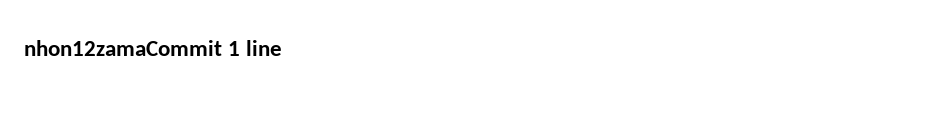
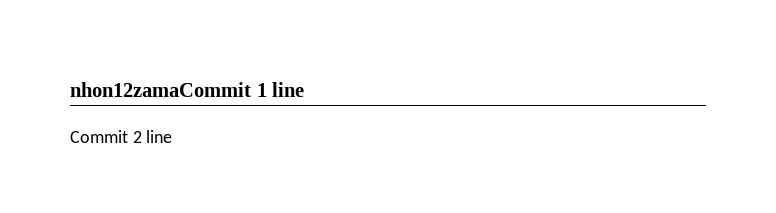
+ Commit 2 line

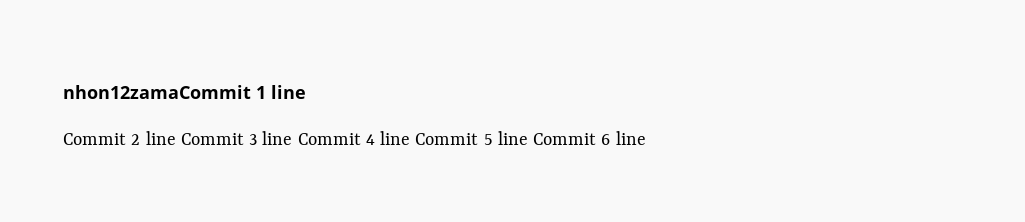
- Commit 2 line
+ Commit 2 line Commit 3 line Commit 4 line Commit 5 line Commit 6 line

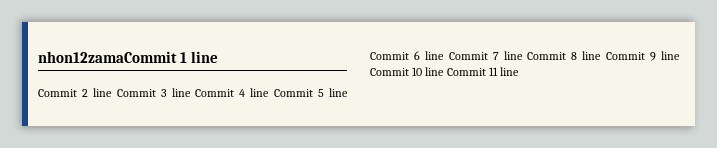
- Commit 2 line Commit 3 line Commit 4 line Commit 5 line Commit 6 line
+ Commit 2 line Commit 3 line Commit 4 line Commit 5 line Commit 6 line Commit 7 line Commit 8 line Commit 9 line Commit 10 line Commit 11 line

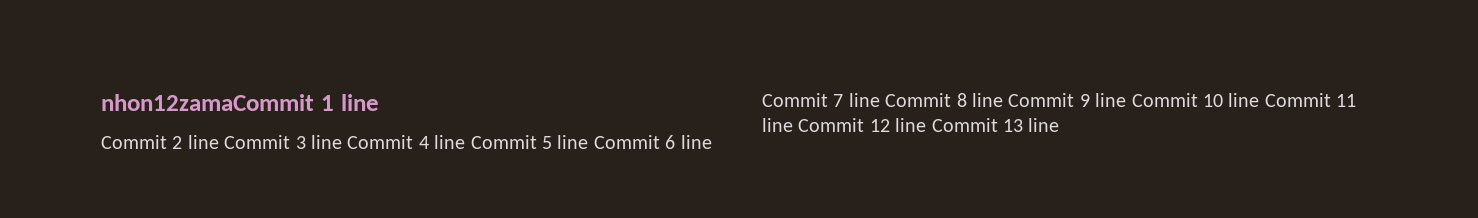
- Commit 2 line Commit 3 line Commit 4 line Commit 5 line Commit 6 line Commit 7 line Commit 8 line Commit 9 line Commit 10 line Commit 11 line
+ Commit 2 line Commit 3 line Commit 4 line Commit 5 line Commit 6 line Commit 7 line Commit 8 line Commit 9 line Commit 10 line Commit 11 line Commit 12 line Commit 13 line

